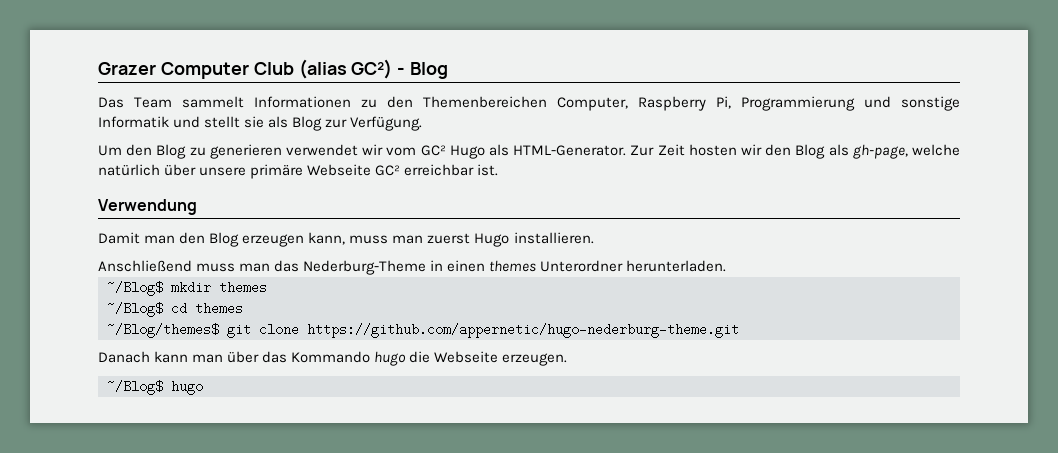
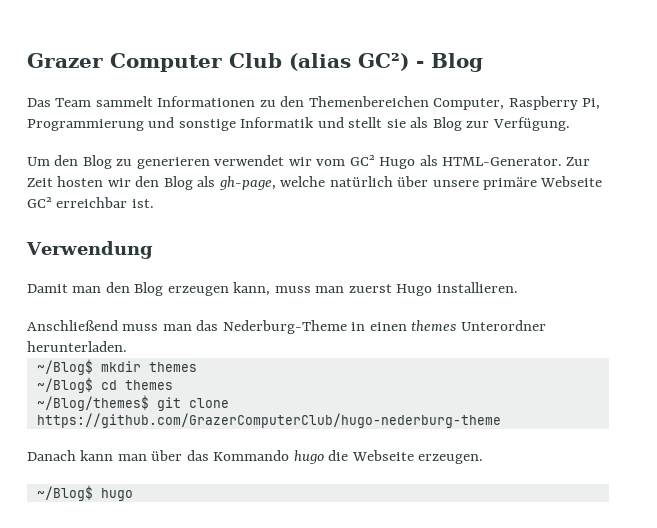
- ~/Blog/themes$ git clone https://github.com/appernetic/hugo-nederburg-theme.git
+ ~/Blog/themes$ git clone https://github.com/GrazerComputerClub/hugo-nederburg-theme

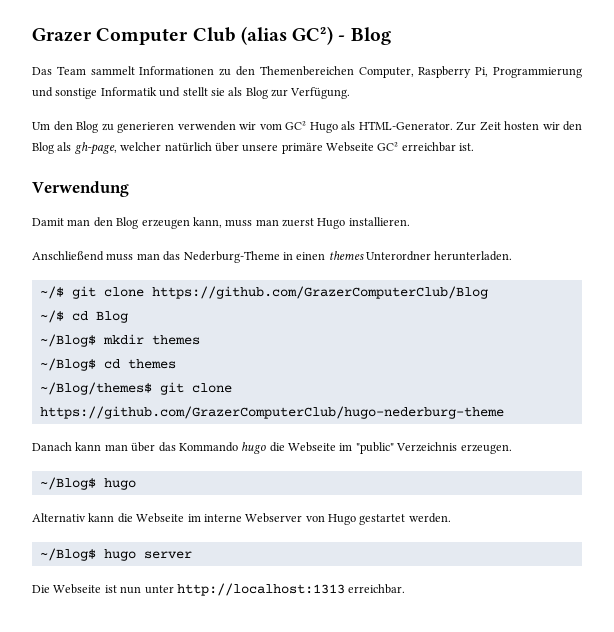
- Um den Blog zu generieren verwendet wir vom GC² Hugo als HTML-Generator.
+ Um den Blog zu generieren verwenden wir vom GC² Hugo als HTML-Generator.
- Zur Zeit hosten wir den Blog als gh-page, welche natürlich über unsere primäre Webseite GC² erreichbar ist.
+ Zur Zeit hosten wir den Blog als gh-page, welcher natürlich über unsere primäre Webseite GC² erreichbar ist.
+ ~/$ git clone https://github.com/GrazerComputerClub/Blog
+ ~/$ cd Blog
- Danach kann man über das Kommando hugo die Webseite erzeugen.
+ Danach kann man über das Kommando hugo die Webseite im "public" Verzeichnis erzeugen.
+ Alternativ kann die Webseite im interne Webserver von Hugo gestartet werden.
+ ~/Blog$ hugo server
+ Die Webseite ist nun unter http://localhost:1313 erreichbar.

